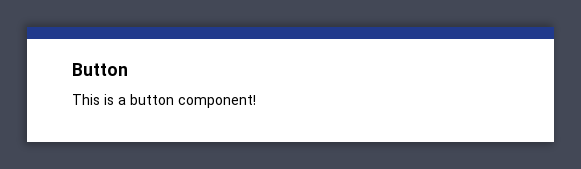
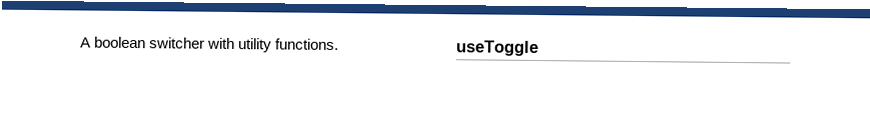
- Button
- This is a button component!
+ A boolean switcher with utility functions.
+ useToggle

